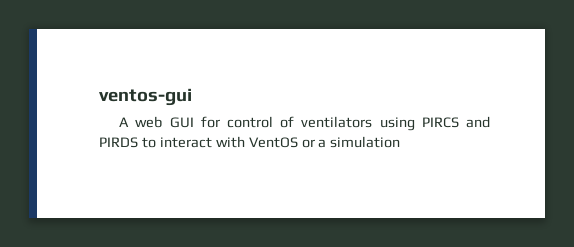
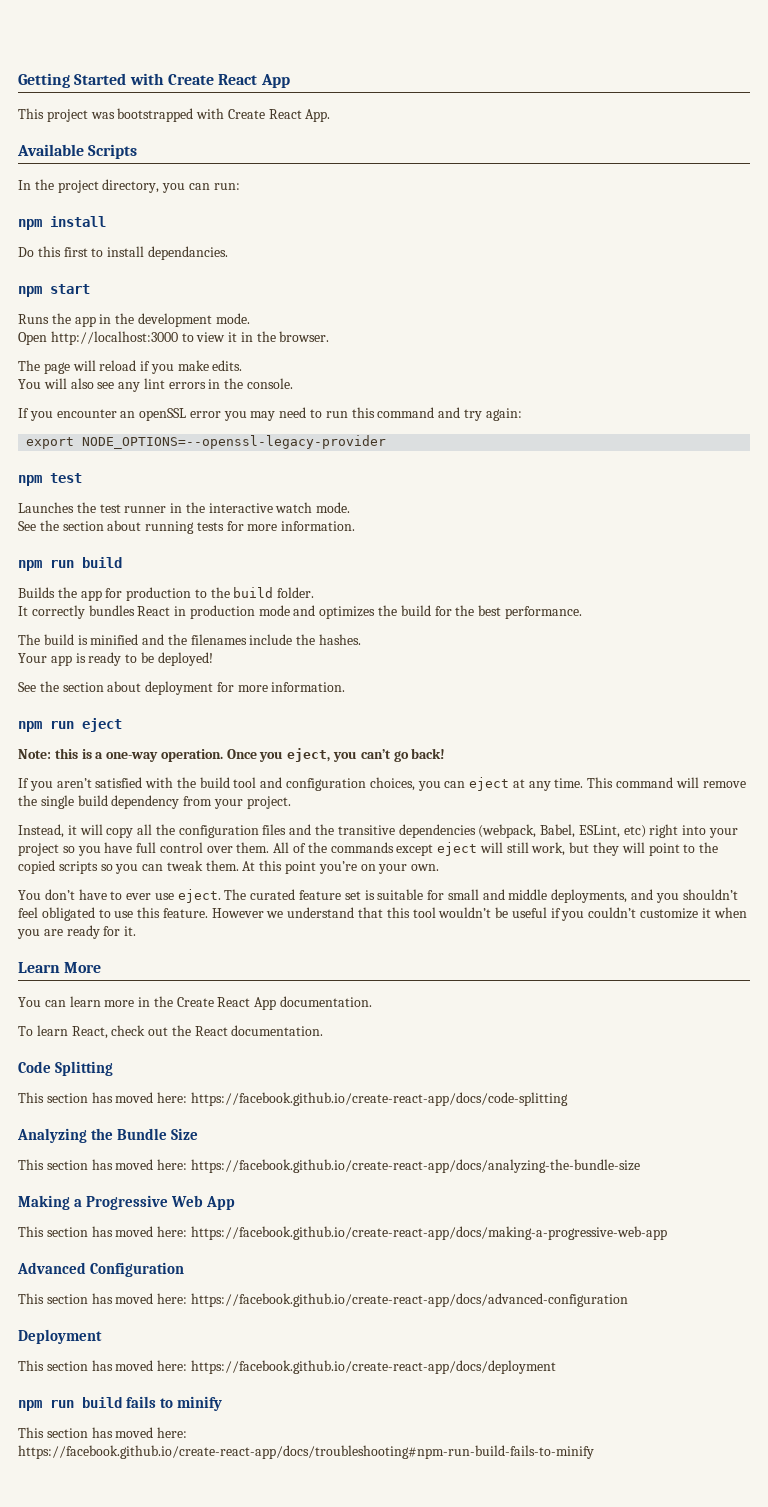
- ventos-gui
- A web GUI for control of ventilators using PIRCS and PIRDS to interact with VentOS or a simulation
+ Getting Started with Create React App
+ This project was bootstrapped with Create React App.
+ Available Scripts
+ In the project directory, you can run:
+ npm install
+ Do this first to install dependancies.
+ npm start
+ Runs the app in the development mode.
+ Open http://localhost:3000 to view it in the browser.
+ The page will reload if you make edits.
+ You will also see any lint errors in the console.
+ If you encounter an openSSL error you may need to run this command and try again:
+ export NODE_OPTIONS=--openssl-legacy-provider
+ npm test
+ Launches the test runner in the interactive watch mode.
+ See the section about running tests for more information.
+ npm run build
+ Builds the app for production to the build folder.
+ It correctly bundles React in production mode and optimizes the build for the best performance.
+ The build is minified and the filenames include the hashes.
+ Your app is ready to be deployed!
+ See the section about deployment for more information.
+ npm run eject
+ Note: this is a one-way operation. Once you eject, you can’t go back!
+ If you aren’t satisfied with the build tool and configuration choices, you can eject at any time. This command will remove the single build dependency from your project.
+ Instead, it will copy all the configuration files and the transitive dependencies (webpack, Babel, ESLint, etc) right into your project so you have full control over them. All of the commands except eject will still work, but they will point to the copied scripts so you can tweak them. At this point you’re on your own.
+ You don’t have to ever use eject. The curated feature set is suitable for small and middle deployments, and you shouldn’t feel obligated to use this feature. However we understand that this tool wouldn’t be useful if you couldn’t customize it when you are ready for it.
+ Learn More
+ You can learn more in the Create React App documentation.
+ To learn React, check out the React documentation.
+ Code Splitting
+ This section has moved here: https://facebook.github.io/create-react-app/docs/code-splitting
+ Analyzing the Bundle Size
+ This section has moved here: https://facebook.github.io/create-react-app/docs/analyzing-the-bundle-size
+ Making a Progressive Web App
+ This section has moved here: https://facebook.github.io/create-react-app/docs/making-a-progressive-web-app
+ Advanced Configuration
+ This section has moved here: https://facebook.github.io/create-react-app/docs/advanced-configuration
+ Deployment
+ This section has moved here: https://facebook.github.io/create-react-app/docs/deployment
+ npm run build fails to minify
+ This section has moved here: https://facebook.github.io/create-react-app/docs/troubleshooting#npm-run-build-fails-to-minify

